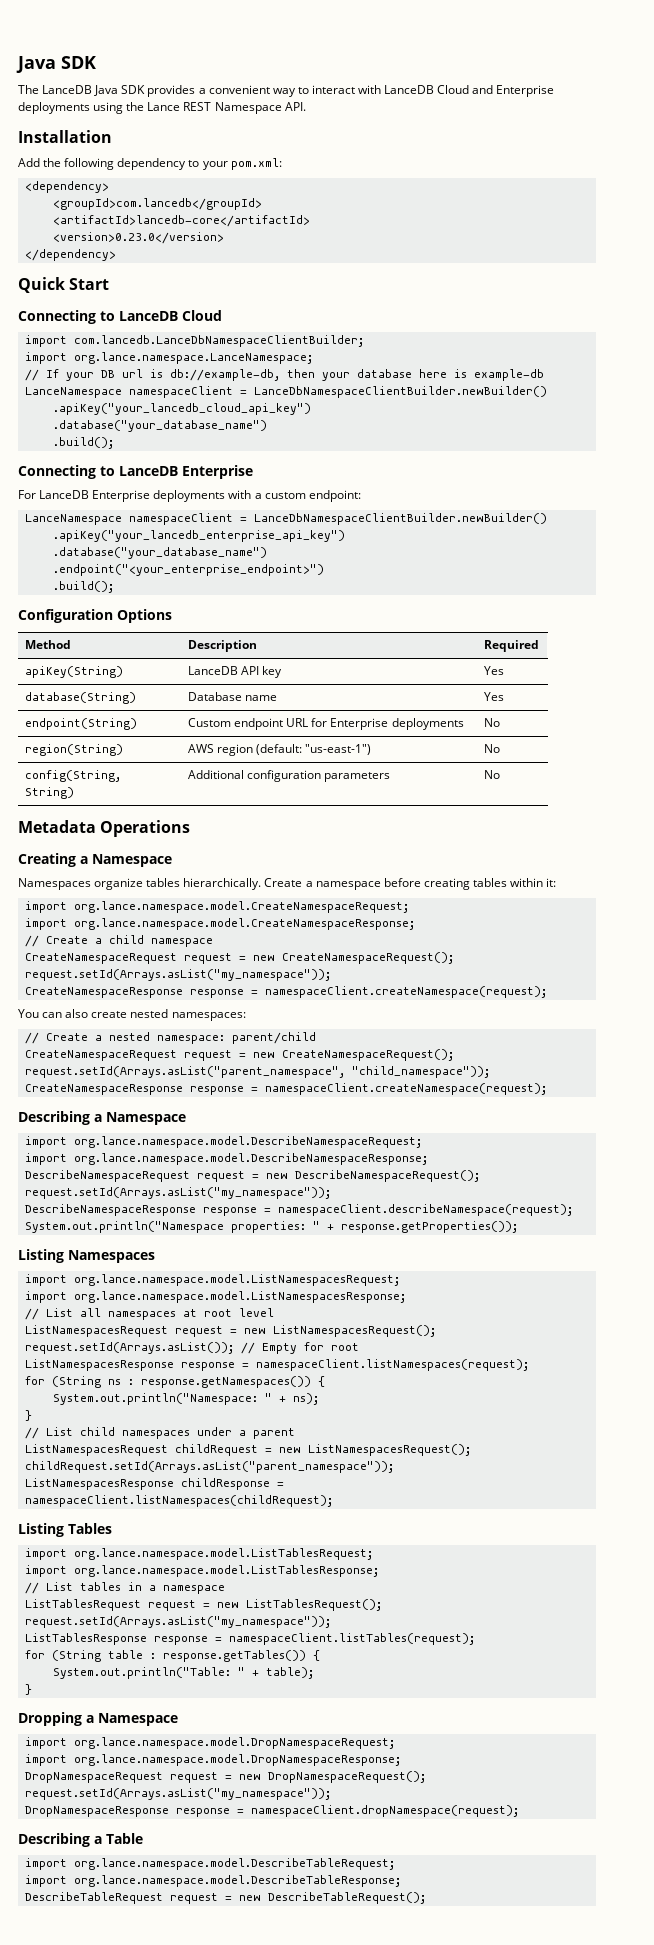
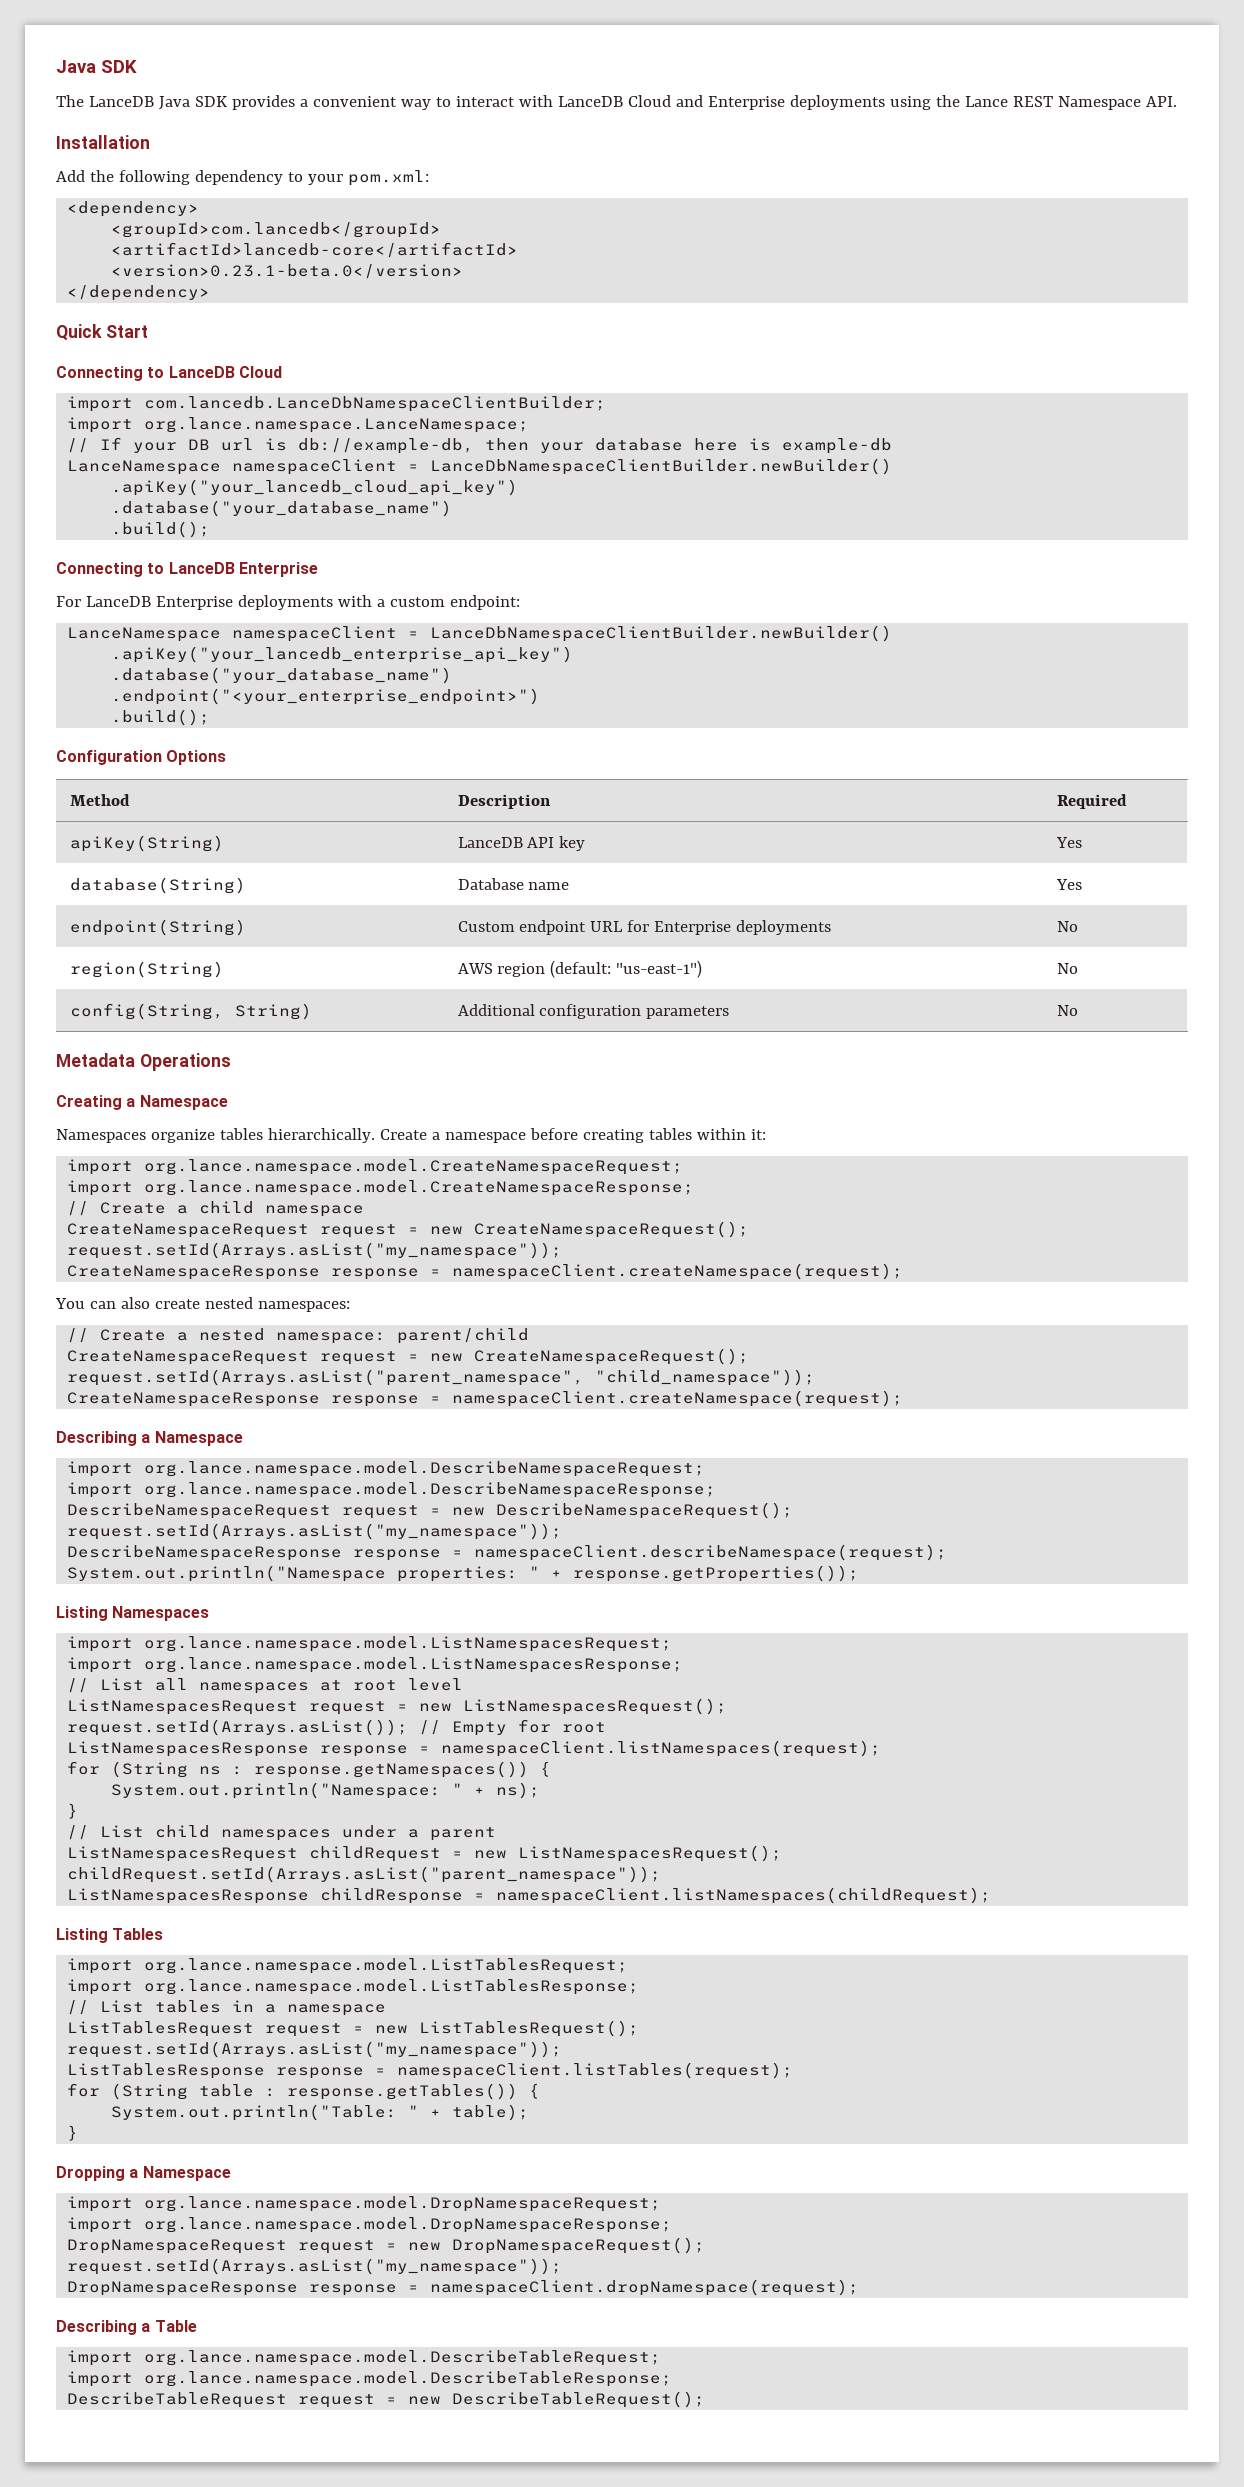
- <version>0.23.0</version>
+ <version>0.23.1-beta.0</version>

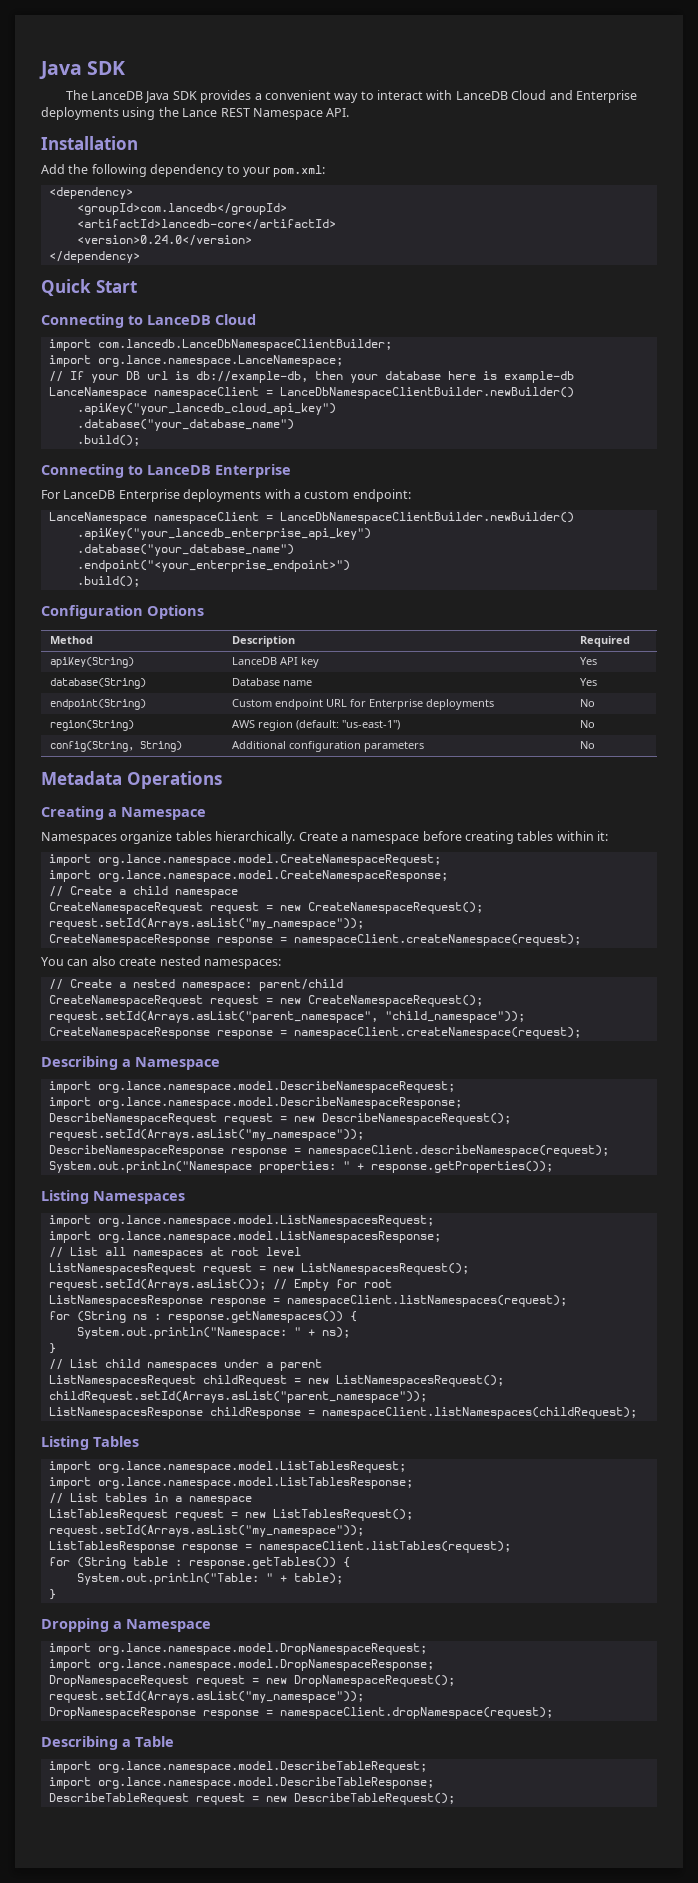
- <version>0.23.1-beta.0</version>
+ <version>0.24.0</version>

